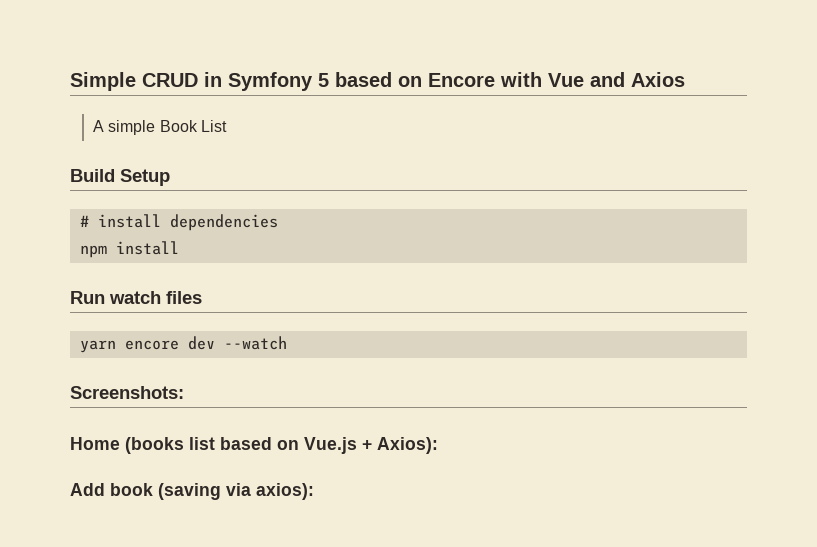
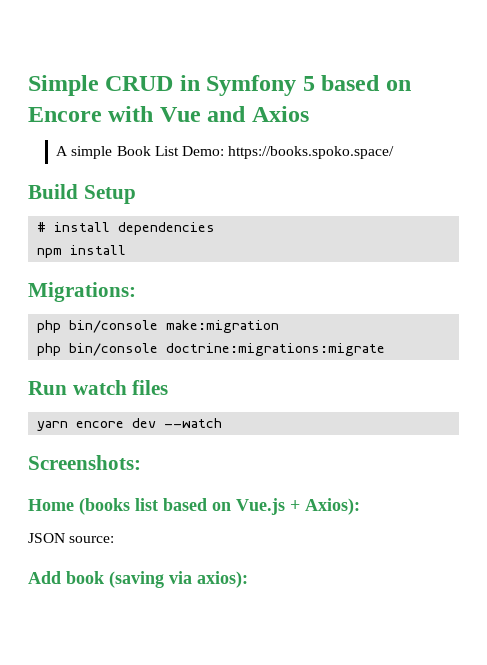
- A simple Book List
+ A simple Book List Demo: https://books.spoko.space/
+ Migrations:
+ php bin/console make:migration
+ php bin/console doctrine:migrations:migrate
+ JSON source:

